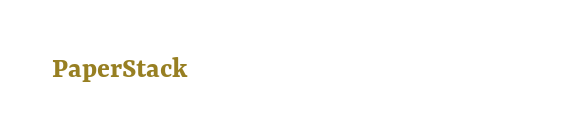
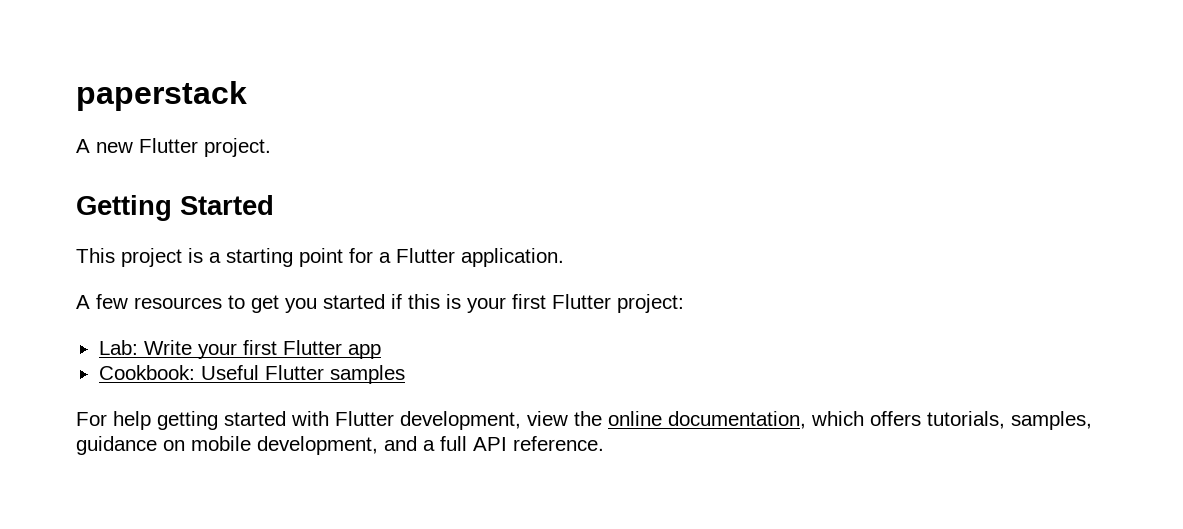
- PaperStack
+ paperstack
+ A new Flutter project.
+ Getting Started
+ This project is a starting point for a Flutter application.
+ A few resources to get you started if this is your first Flutter project:
+ Lab: Write your first Flutter app
+ Cookbook: Useful Flutter samples
+ For help getting started with Flutter development, view the online documentation, which offers tutorials, samples, guidance on mobile development, and a full API reference.

